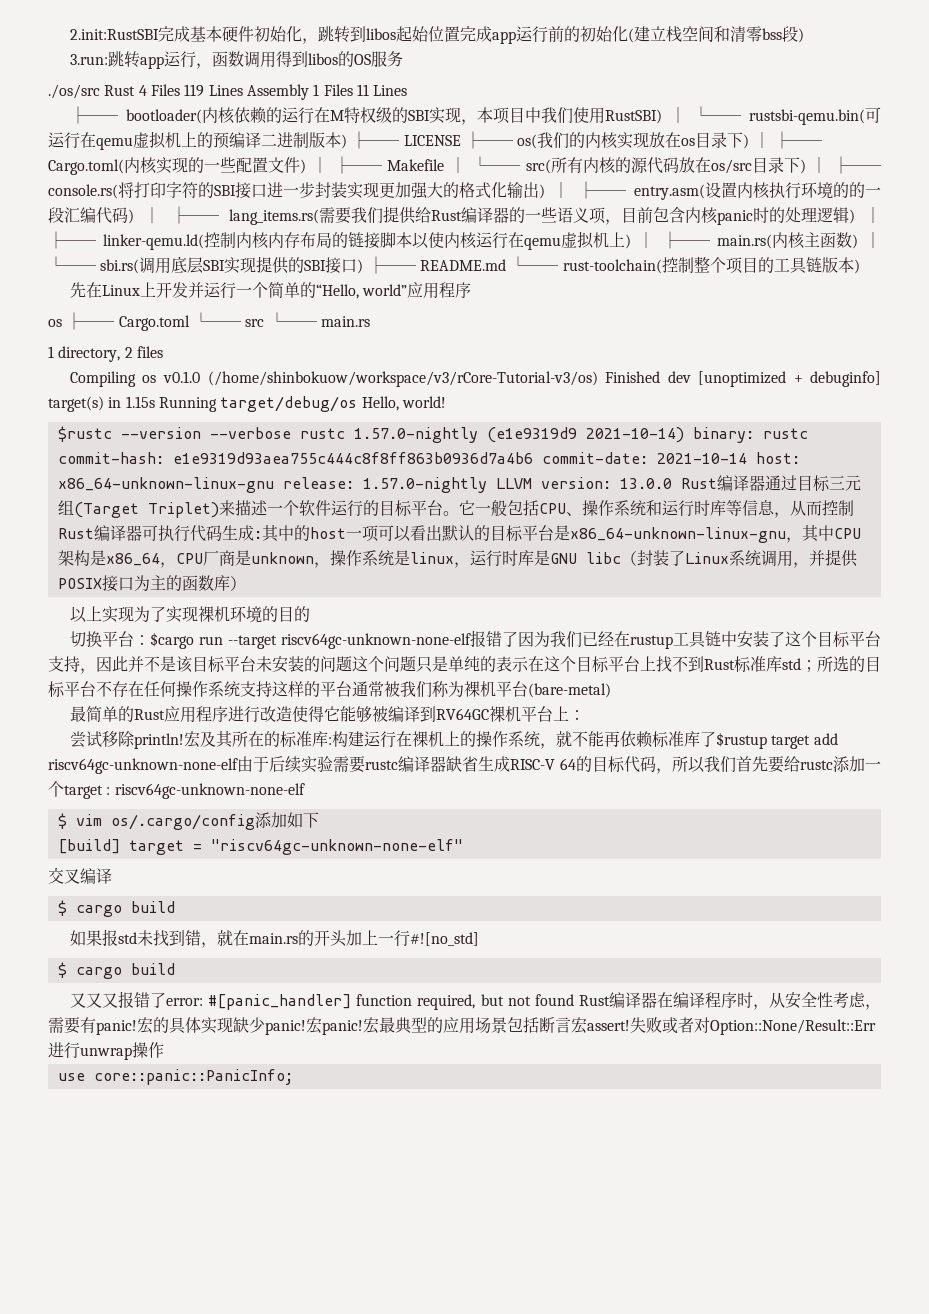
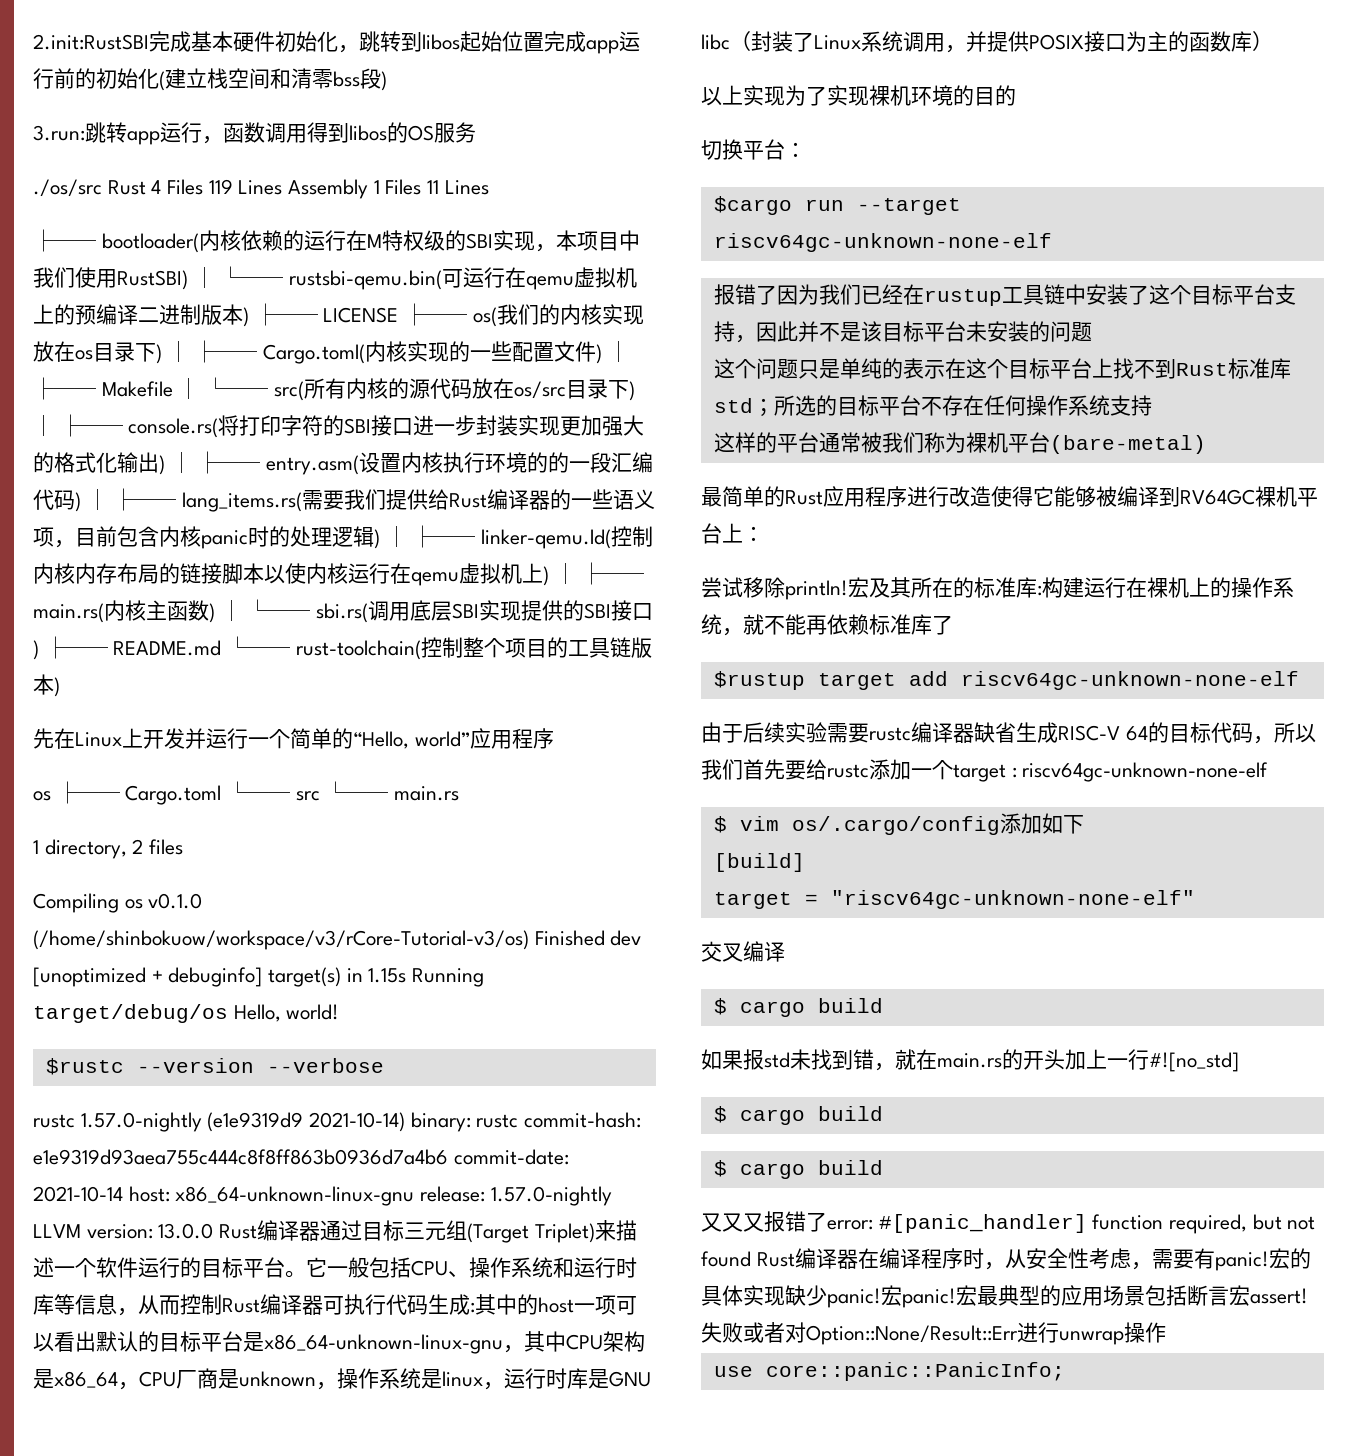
- $rustc --version --verbose rustc 1.57.0-nightly (e1e9319d9 2021-10-14) binary: rustc commit-hash: e1e9319d93aea755c444c8f8ff863b0936d7a4b6 commit-date: 2021-10-14 host: x86_64-unknown-linux-gnu release: 1.57.0-nightly LLVM version: 13.0.0 Rust编译器通过目标三元组(Target Triplet)来描述一个软件运行的目标平台。
+ $rustc --version --verbose
+ rustc 1.57.0-nightly (e1e9319d9 2021-10-14) binary: rustc commit-hash: e1e9319d93aea755c444c8f8ff863b0936d7a4b6 commit-date: 2021-10-14 host: x86_64-unknown-linux-gnu release: 1.57.0-nightly LLVM version: 13.0.0 Rust编译器通过目标三元组(Target Triplet)来描述一个软件运行的目标平台。
- 切换平台：$cargo run --target riscv64gc-unknown-none-elf报错了因为我们已经在rustup工具链中安装了这个目标平台支持，因此并不是该目标平台未安装的问题这个问题只是单纯的表示在这个目标平台上找不到Rust标准库std；
+ 切换平台：
+ $cargo run --target riscv64gc-unknown-none-elf
+ 报错了因为我们已经在rustup工具链中安装了这个目标平台支持，因此并不是该目标平台未安装的问题
+ 这个问题只是单纯的表示在这个目标平台上找不到Rust标准库std；
- 所选的目标平台不存在任何操作系统支持这样的平台通常被我们称为裸机平台(bare-metal)
+ 所选的目标平台不存在任何操作系统支持
+ 这样的平台通常被我们称为裸机平台(bare-metal)
- 宏及其所在的标准库:构建运行在裸机上的操作系统，就不能再依赖标准库了$rustup target add riscv64gc-unknown-none-elf由于后续实验需要rustc编译器缺省生成RISC-V 64的目标代码，所以我们首先要给rustc添加一个target : riscv64gc-unknown-none-elf
+ 宏及其所在的标准库:构建运行在裸机上的操作系统，就不能再依赖标准库了
+ $rustup target add riscv64gc-unknown-none-elf
+ 由于后续实验需要rustc编译器缺省生成RISC-V 64的目标代码，所以我们首先要给rustc添加一个target : riscv64gc-unknown-none-elf
- [build] target = "riscv64gc-unknown-none-elf"
+ [build]
+ target = "riscv64gc-unknown-none-elf"
  如果报std未找到错，就在main.rs的开头加上一行#![no_std]
+ $ cargo build

